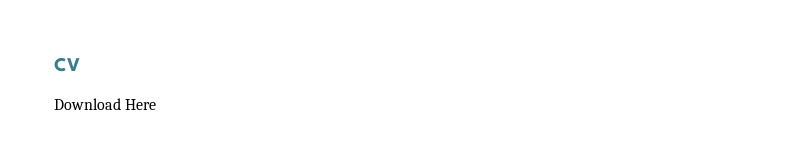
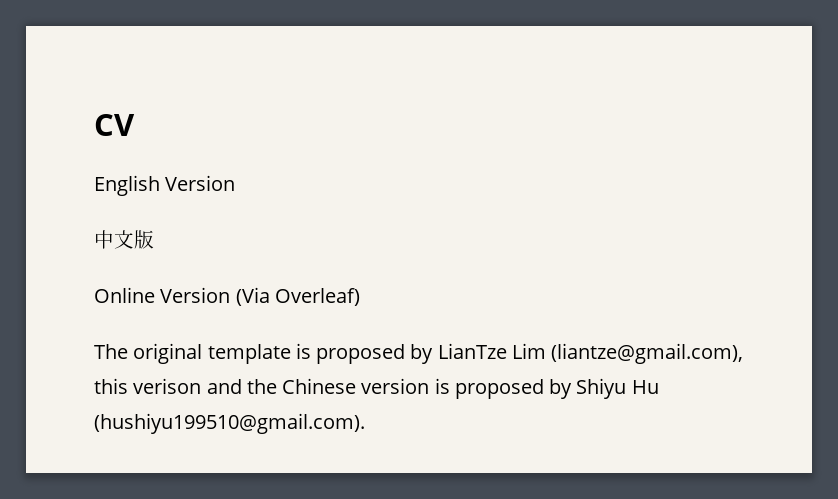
- Download Here
+ English Version
+ 中文版
+ Online Version (Via Overleaf)
+ The original template is proposed by LianTze Lim (liantze@gmail.com), this verison and the Chinese version is proposed by Shiyu Hu (hushiyu199510@gmail.com).

